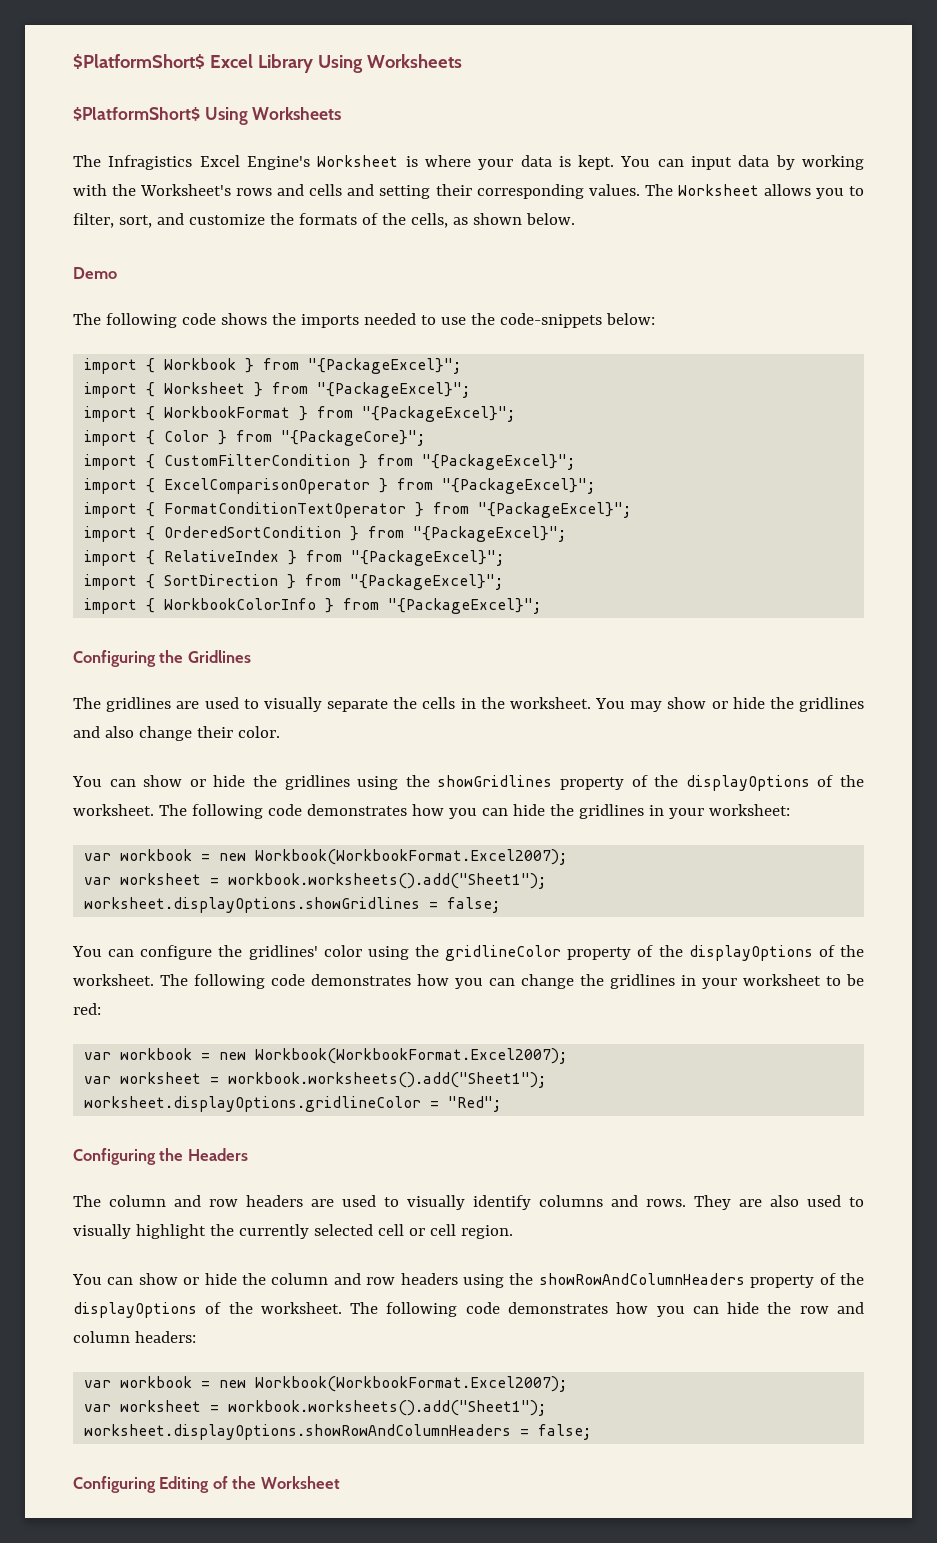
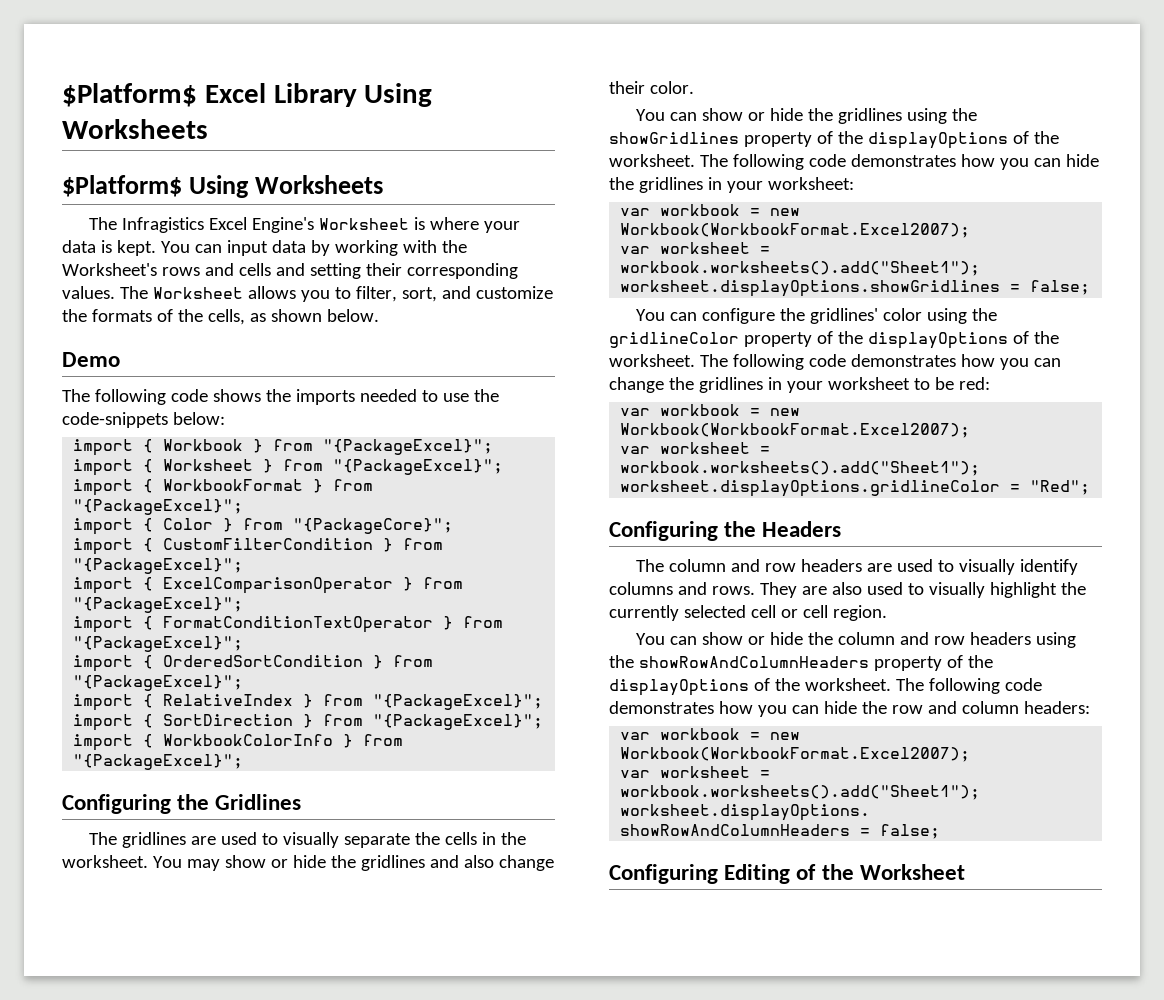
- $PlatformShort$ Excel Library Using Worksheets
+ $Platform$ Excel Library Using Worksheets
- $PlatformShort$ Using Worksheets
+ $Platform$ Using Worksheets

